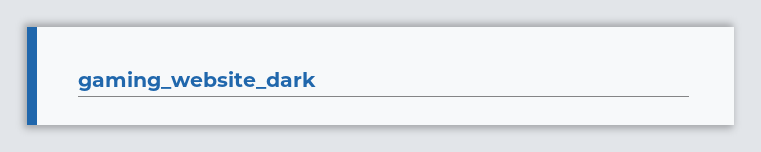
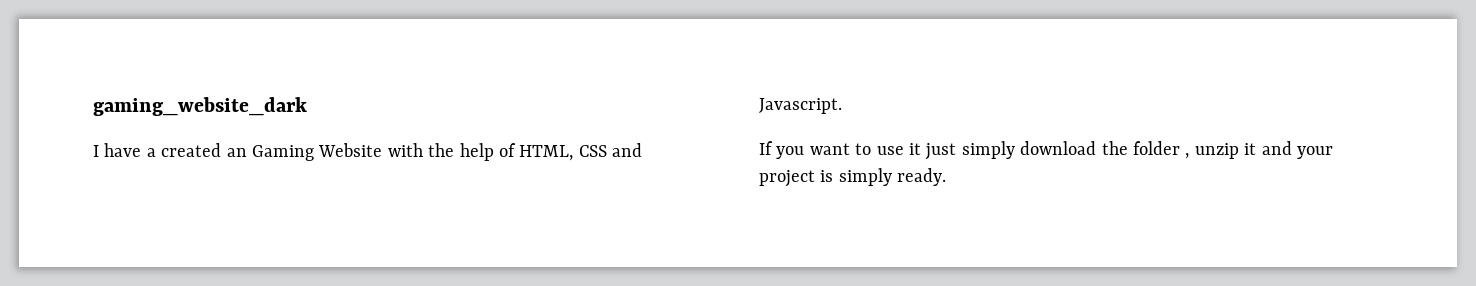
+ I have a created an Gaming Website with the help of HTML, CSS and Javascript.
+ If you want to use it just simply download the folder , unzip it and your project is simply ready.

